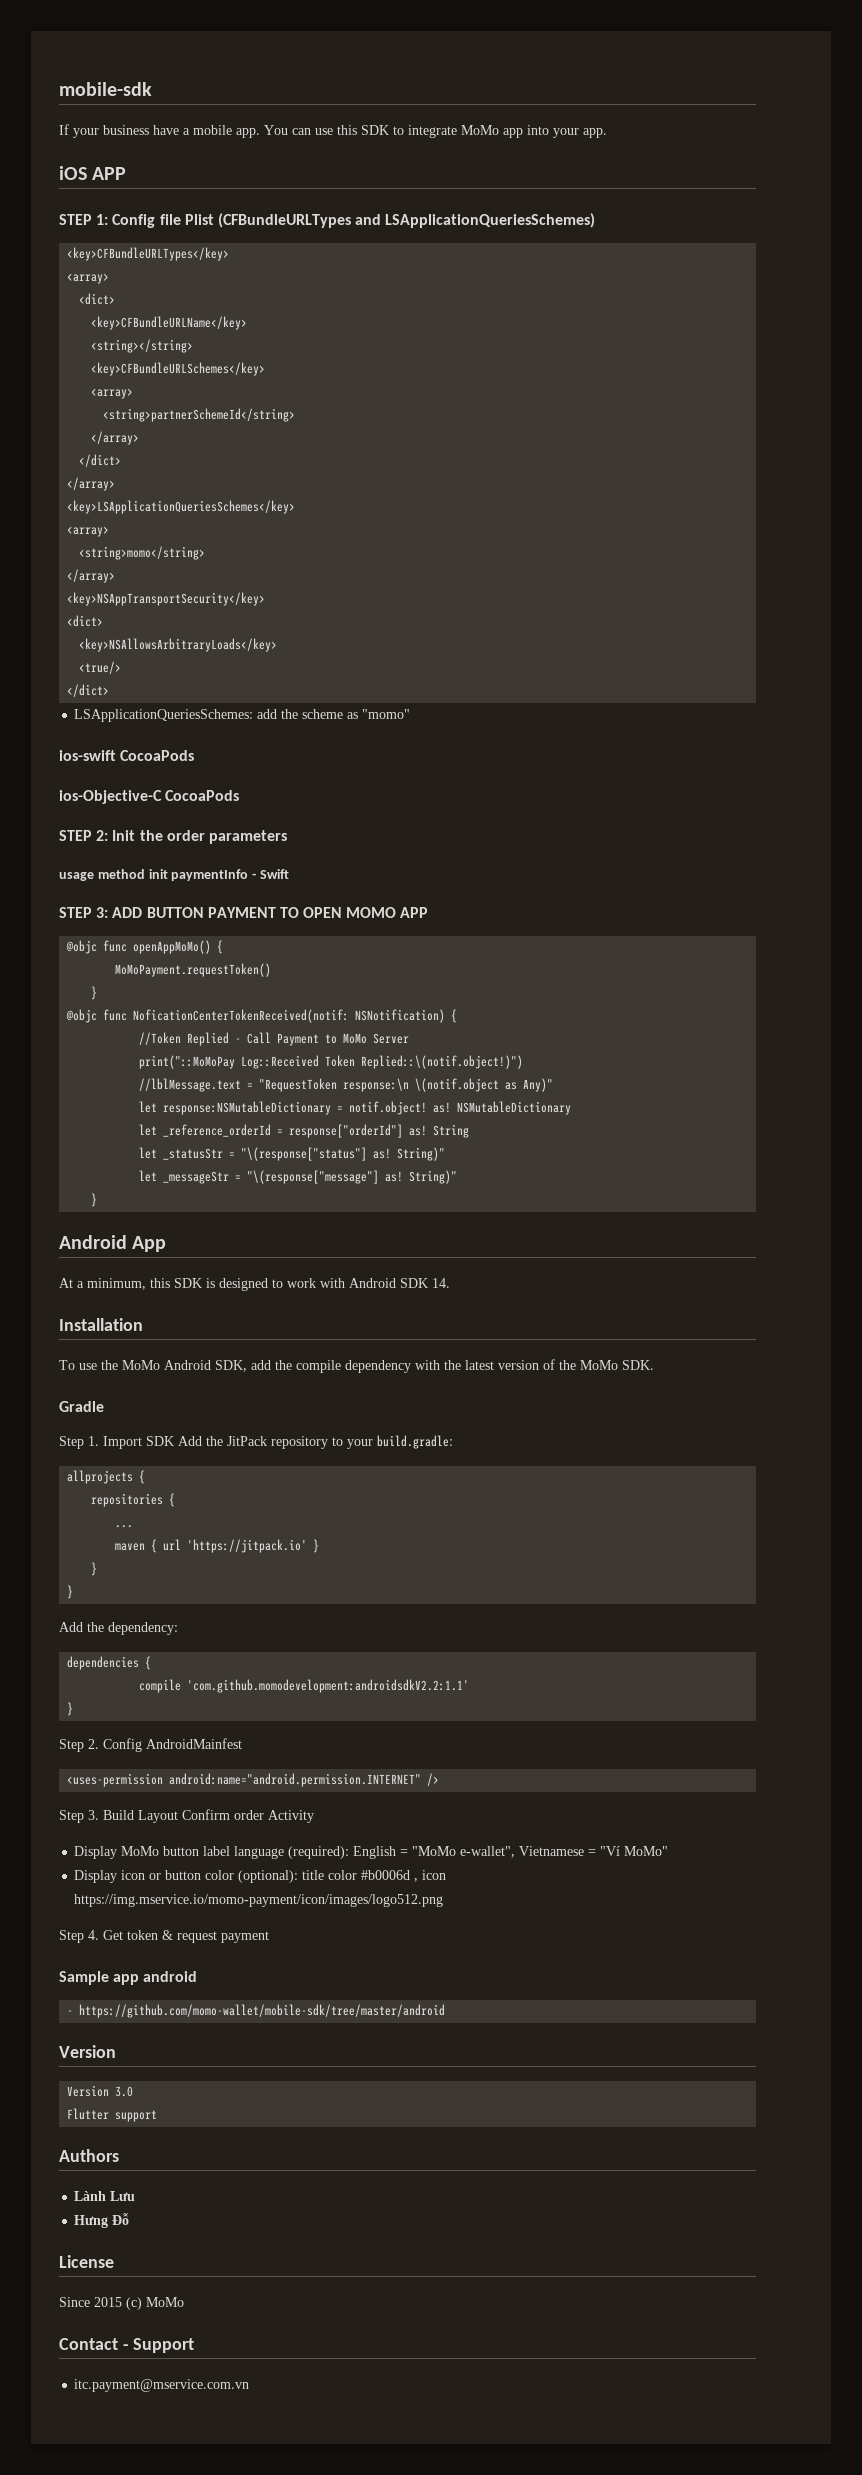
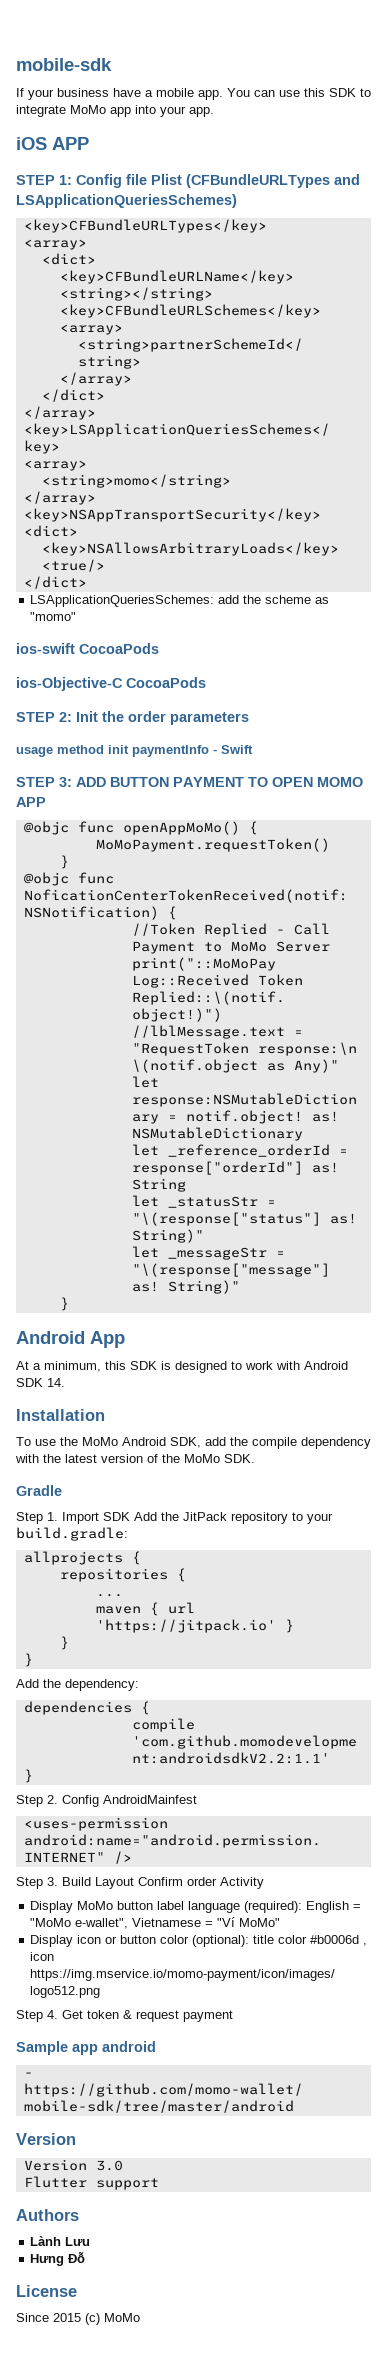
- Contact - Support
- itc.payment@mservice.com.vn

